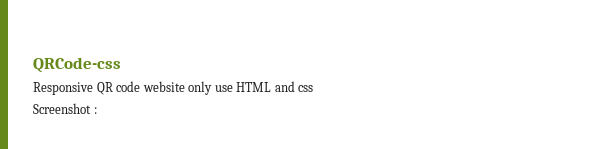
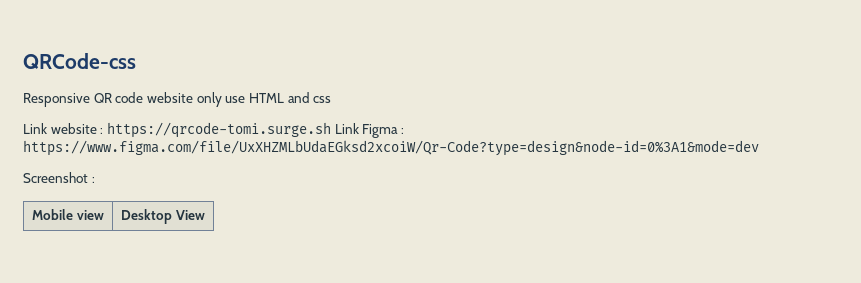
+ Link website : https://qrcode-tomi.surge.sh Link Figma : https://www.figma.com/file/UxXHZMLbUdaEGksd2xcoiW/Qr-Code?type=design&node-id=0%3A1&mode=dev
  Screenshot :
+ Mobile view | Desktop View

